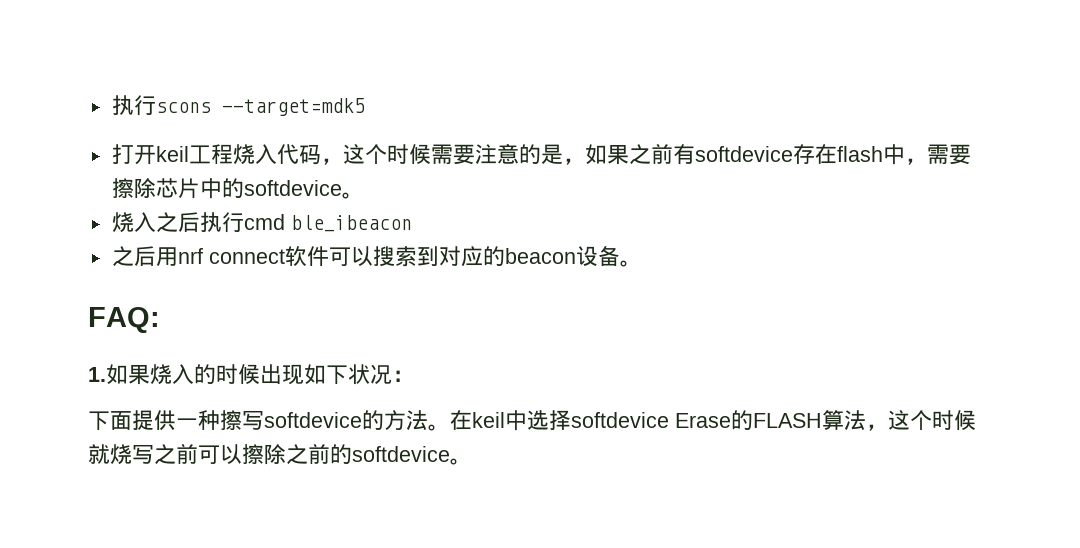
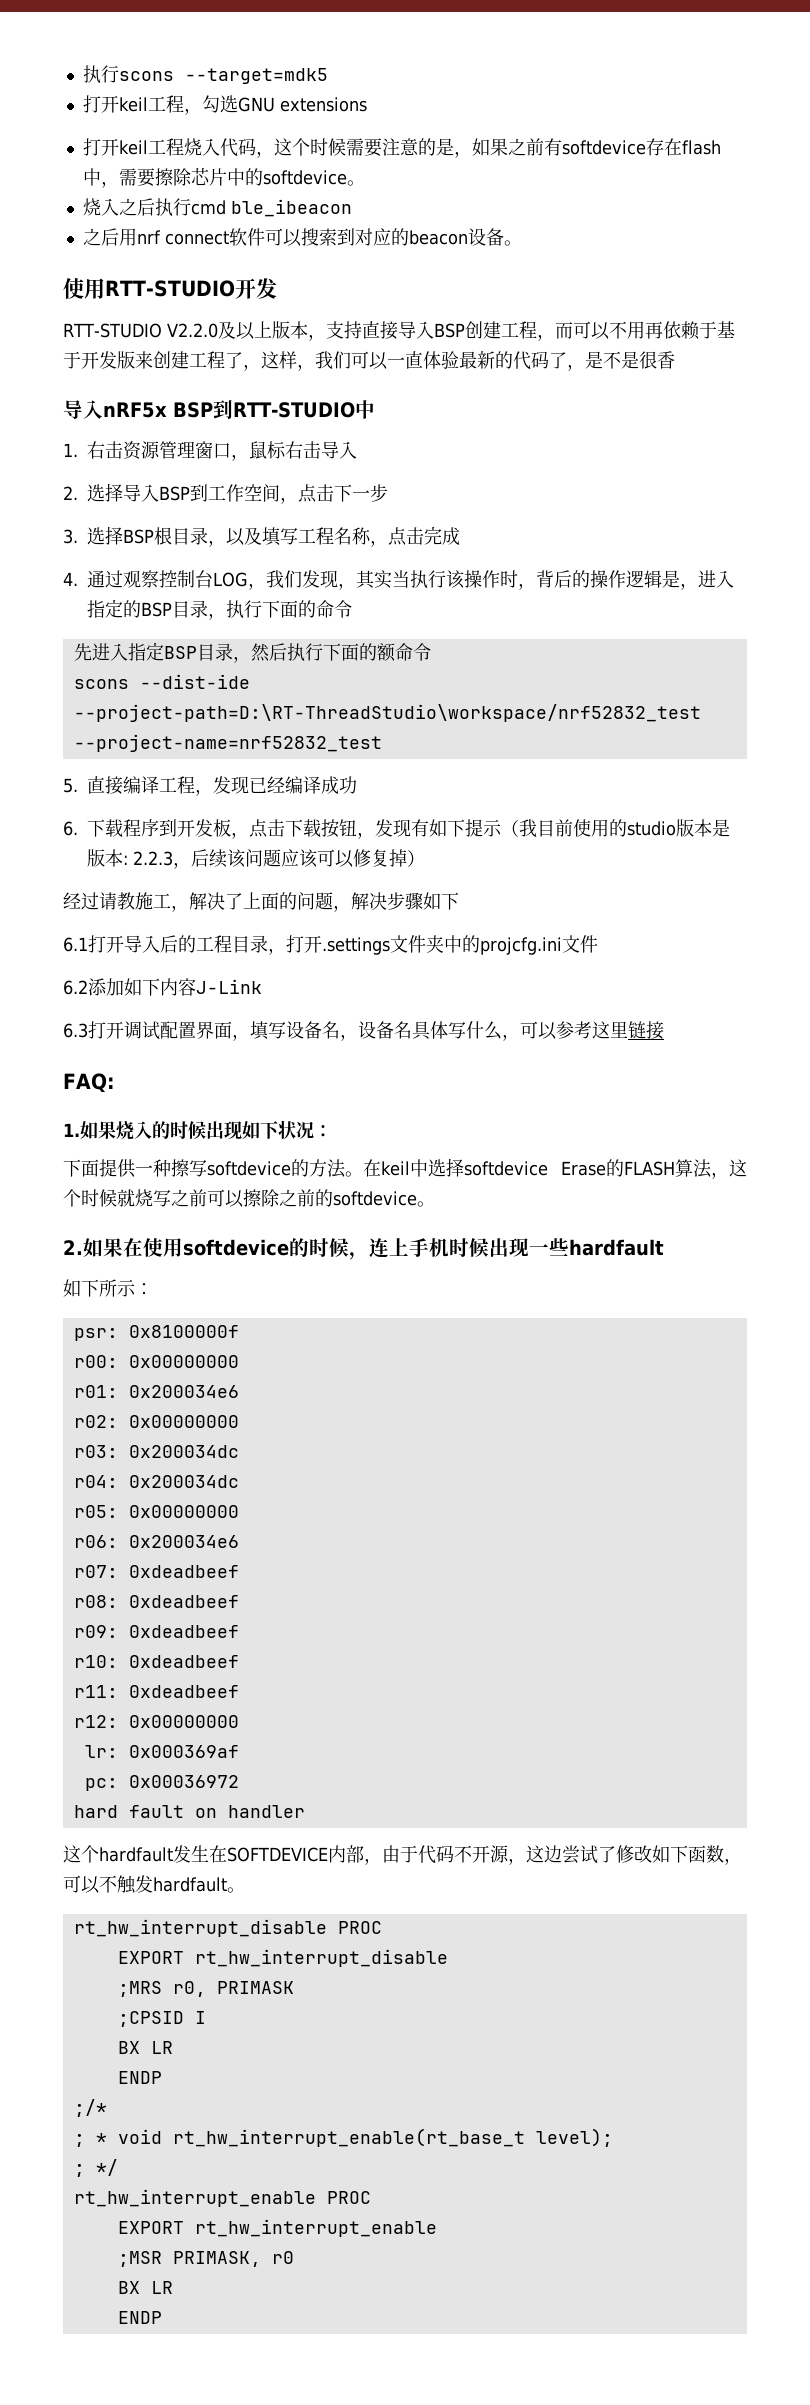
+ 打开keil工程，勾选GNU extensions
+ 使用RTT-STUDIO开发
+ RTT-STUDIO V2.2.0及以上版本，支持直接导入BSP创建工程，而可以不用再依赖于基于开发版来创建工程了，这样，我们可以一直体验最新的代码了，是不是很香
+ 导入nRF5x BSP到RTT-STUDIO中
+ 1.右击资源管理窗口，鼠标右击导入
+ 2.选择导入BSP到工作空间，点击下一步
+ 3.选择BSP根目录，以及填写工程名称，点击完成
+ 4.通过观察控制台LOG，我们发现，其实当执行该操作时，背后的操作逻辑是，进入指定的BSP目录，执行下面的命令
+ 先进入指定BSP目录，然后执行下面的额命令
+ scons --dist-ide --project-path=D:\RT-ThreadStudio\workspace/nrf52832_test --project-name=nrf52832_test
+ 5.直接编译工程，发现已经编译成功
+ 6.下载程序到开发板，点击下载按钮，发现有如下提示（我目前使用的studio版本是版本: 2.2.3，后续该问题应该可以修复掉）
+ 经过请教施工，解决了上面的问题，解决步骤如下
+ 6.1打开导入后的工程目录，打开.settings文件夹中的projcfg.ini文件
+ 6.2添加如下内容J-Link
+ 6.3打开调试配置界面，填写设备名，设备名具体写什么，可以参考这里链接
+ 2.如果在使用softdevice的时候，连上手机时候出现一些hardfault
+ 如下所示：
+ psr: 0x8100000f
+ r00: 0x00000000
+ r01: 0x200034e6
+ r02: 0x00000000
+ r03: 0x200034dc
+ r04: 0x200034dc
+ r05: 0x00000000
+ r06: 0x200034e6
+ r07: 0xdeadbeef
+ r08: 0xdeadbeef
+ r09: 0xdeadbeef
+ r10: 0xdeadbeef
+ r11: 0xdeadbeef
+ r12: 0x00000000
+ lr: 0x000369af
+ pc: 0x00036972
+ hard fault on handler
+ 这个hardfault发生在SOFTDEVICE内部，由于代码不开源，这边尝试了修改如下函数，可以不触发hardfault。
+ rt_hw_interrupt_disable PROC
+ EXPORT rt_hw_interrupt_disable
+ ;MRS r0, PRIMASK
+ ;CPSID I
+ BX LR
+ ENDP
+ ;/*
+ ; * void rt_hw_interrupt_enable(rt_base_t level);
+ ; */
+ rt_hw_interrupt_enable PROC
+ EXPORT rt_hw_interrupt_enable
+ ;MSR PRIMASK, r0
+ BX LR
+ ENDP

